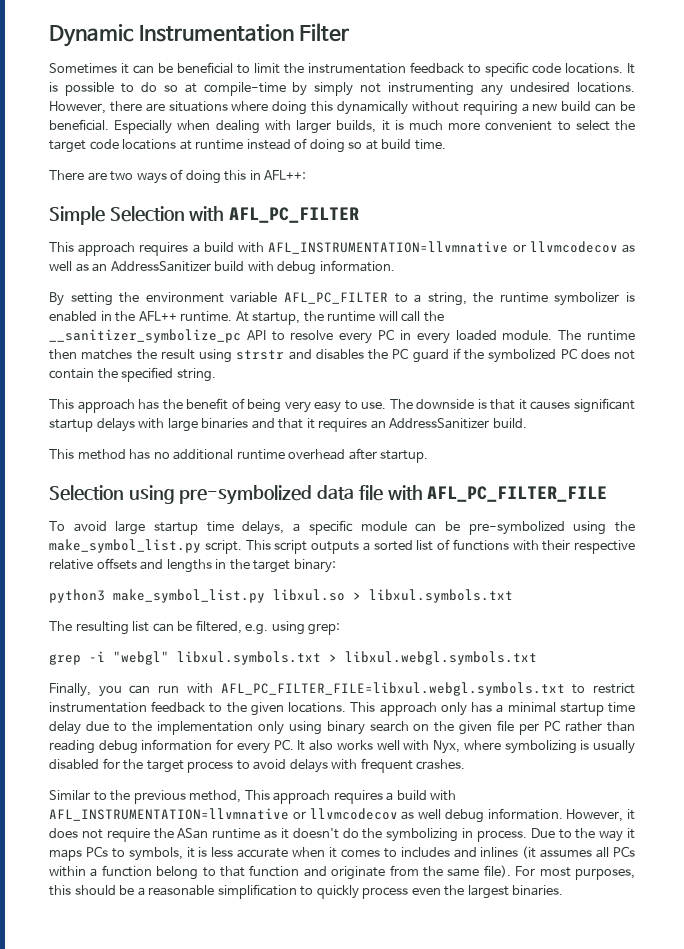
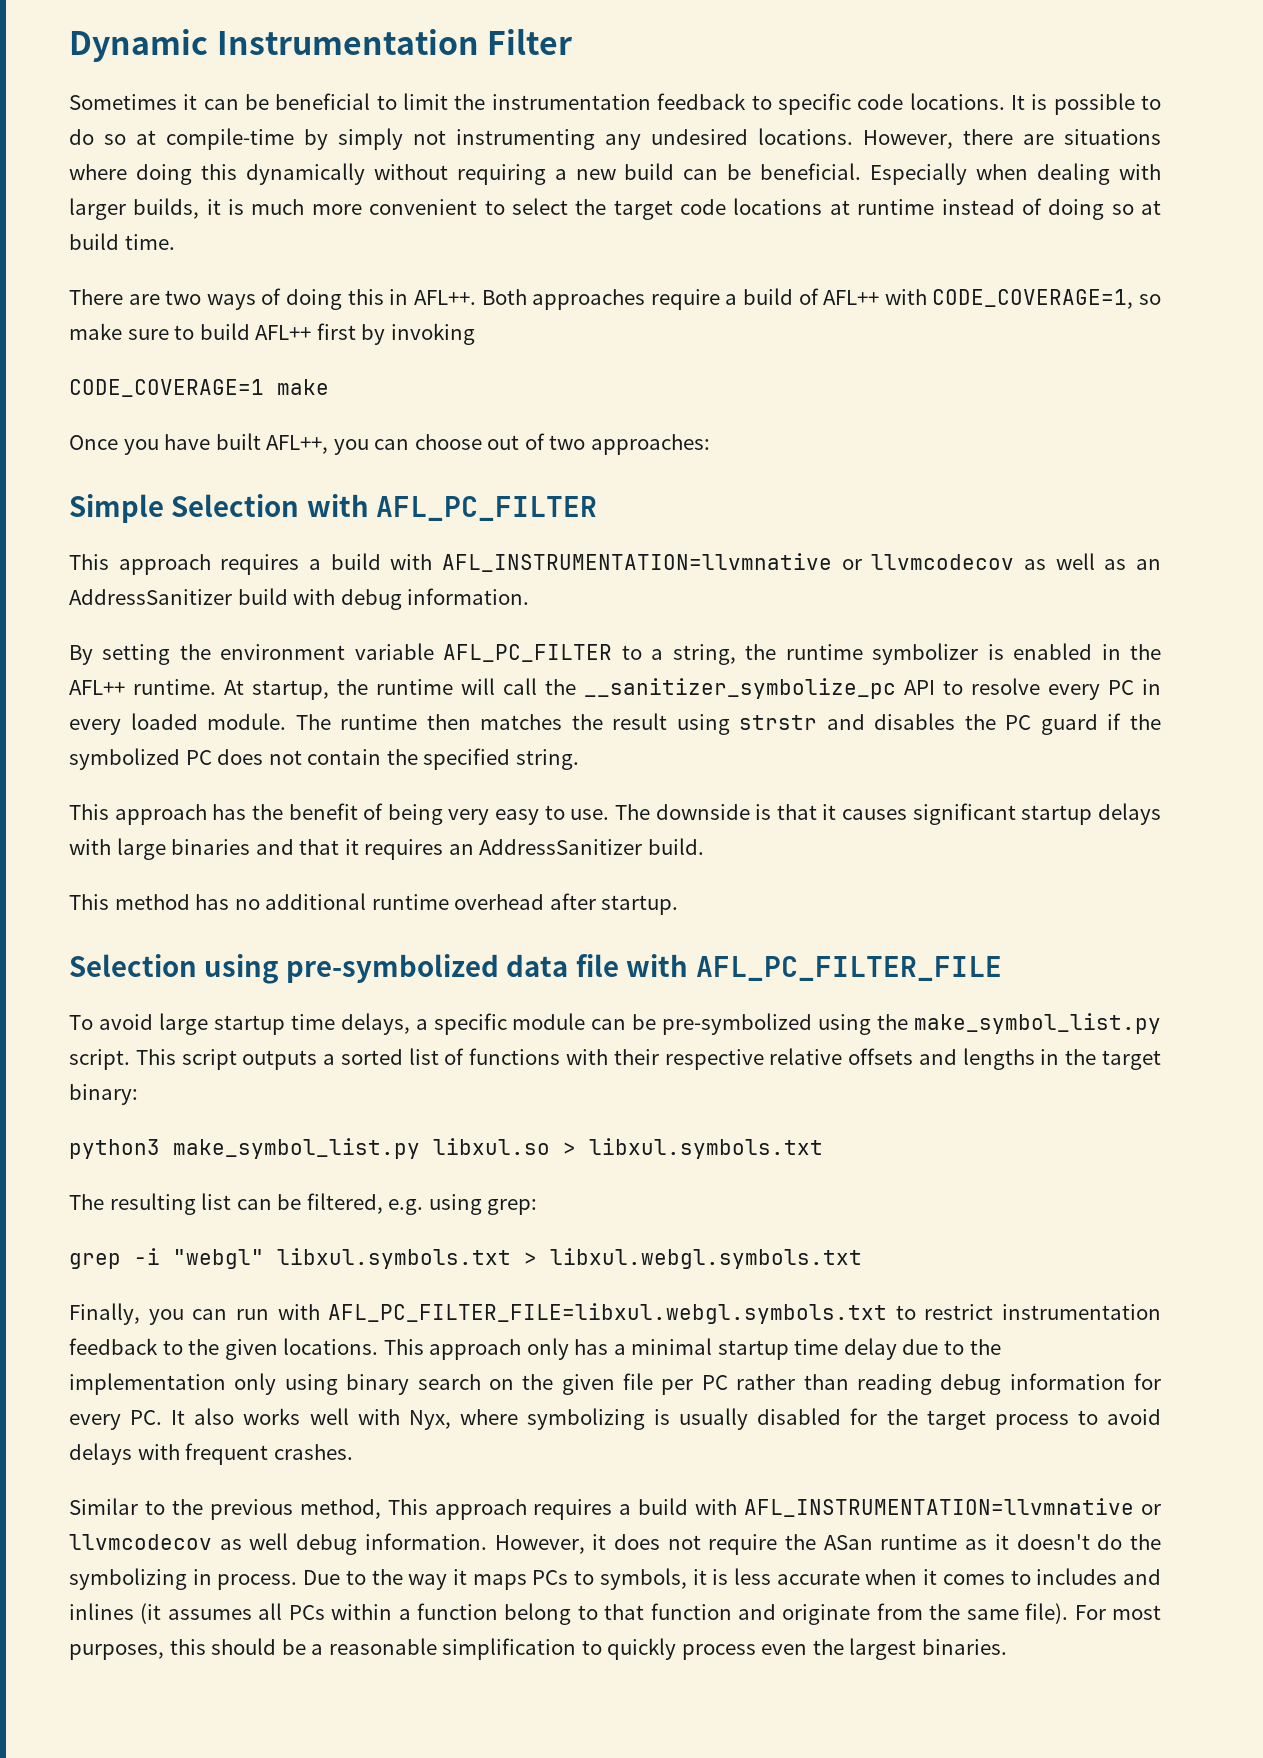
- There are two ways of doing this in AFL++:
+ There are two ways of doing this in AFL++. Both approaches require a build of AFL++ with CODE_COVERAGE=1, so make sure to build AFL++ first by invoking
+ CODE_COVERAGE=1 make
+ Once you have built AFL++, you can choose out of two approaches:

